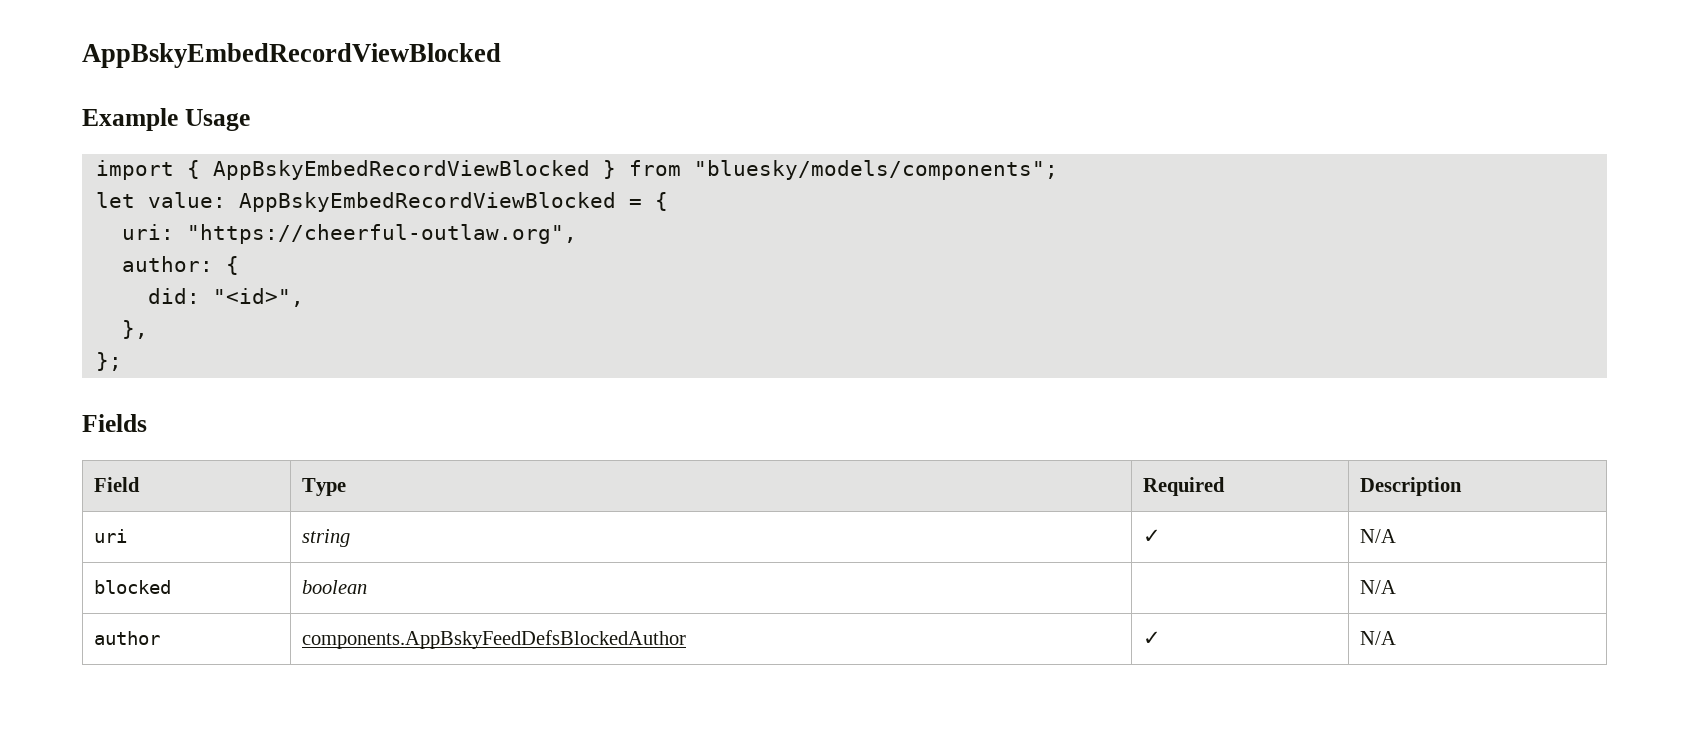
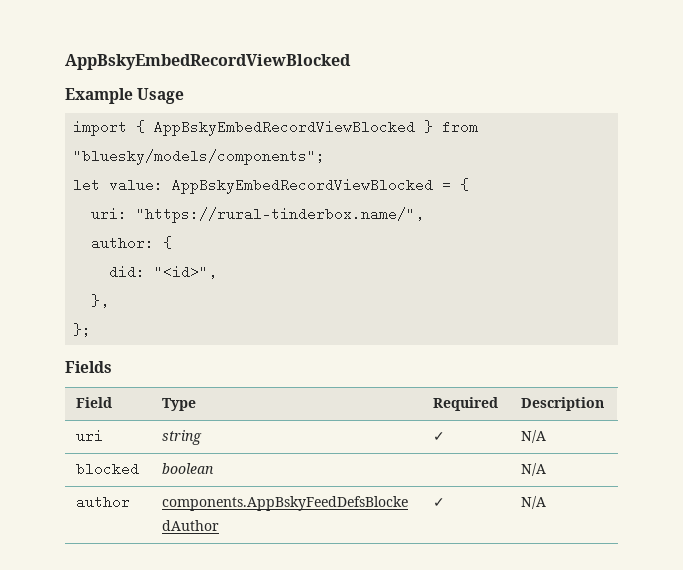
- uri: "https://cheerful-outlaw.org",
+ uri: "https://rural-tinderbox.name/",

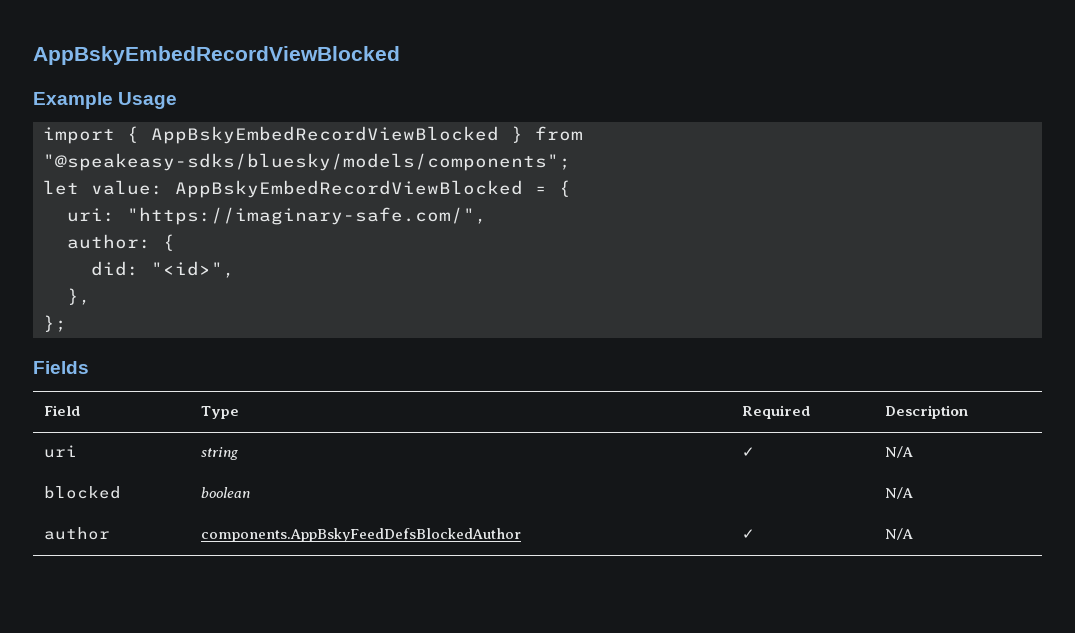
- import { AppBskyEmbedRecordViewBlocked } from "bluesky/models/components";
+ import { AppBskyEmbedRecordViewBlocked } from "@speakeasy-sdks/bluesky/models/components";
- uri: "https://rural-tinderbox.name/",
+ uri: "https://imaginary-safe.com/",

